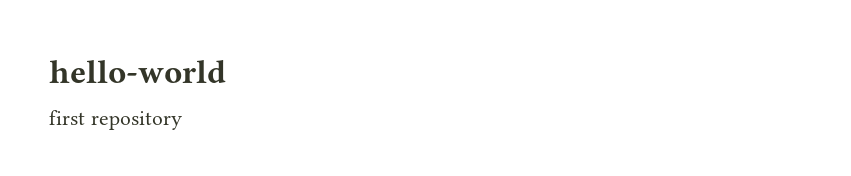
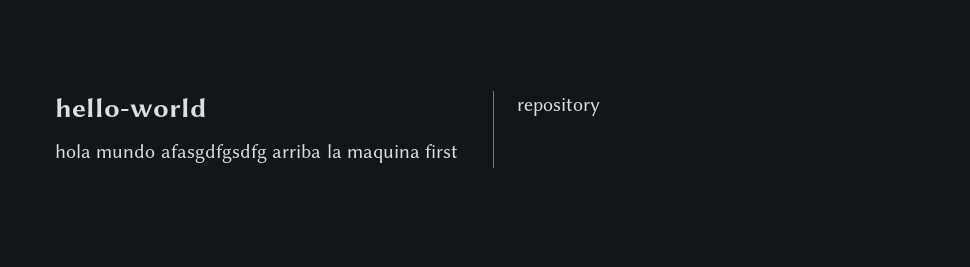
- first repository
+ hola mundo afasgdfgsdfg arriba la maquina first repository

